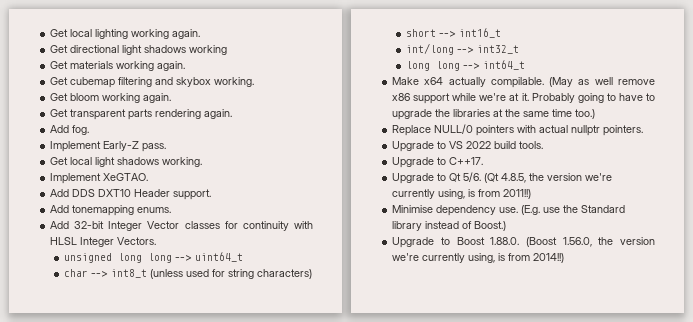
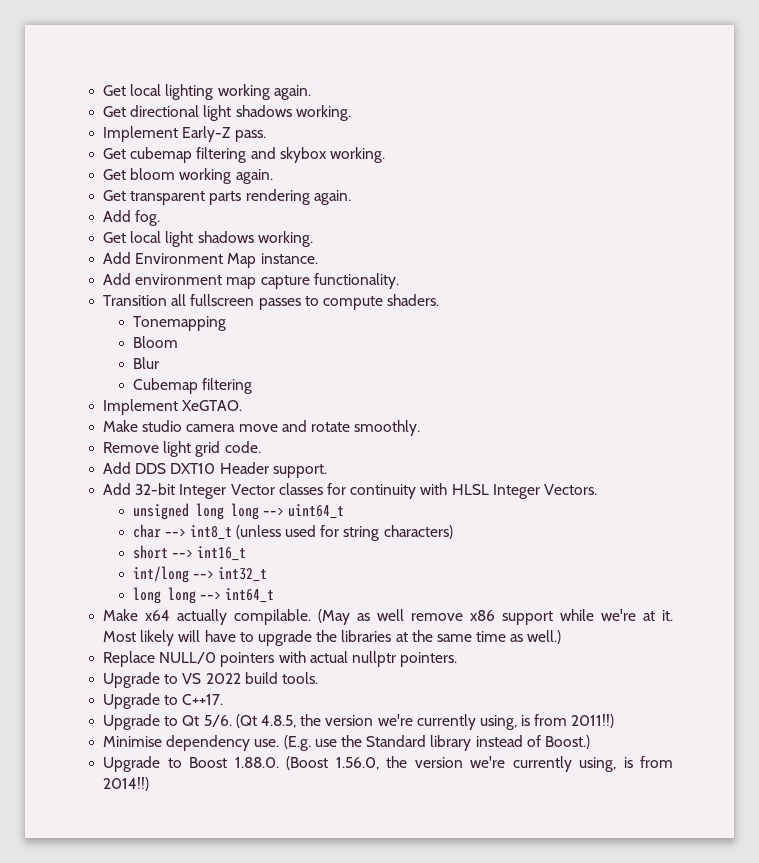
- Get directional light shadows working
- Get materials working again.
+ Get directional light shadows working.
+ Implement Early-Z pass.
- Implement Early-Z pass.
+ Add Environment Map instance.
+ Add environment map capture functionality.
+ Transition all fullscreen passes to compute shaders.
+ Tonemapping
+ Bloom
+ Blur
+ Cubemap filtering
  Implement XeGTAO.
+ Make studio camera move and rotate smoothly.
+ Remove light grid code.
- Add tonemapping enums.
- Probably going to have to upgrade the libraries at the same time too.)
+ Most likely will have to upgrade the libraries at the same time as well.)

